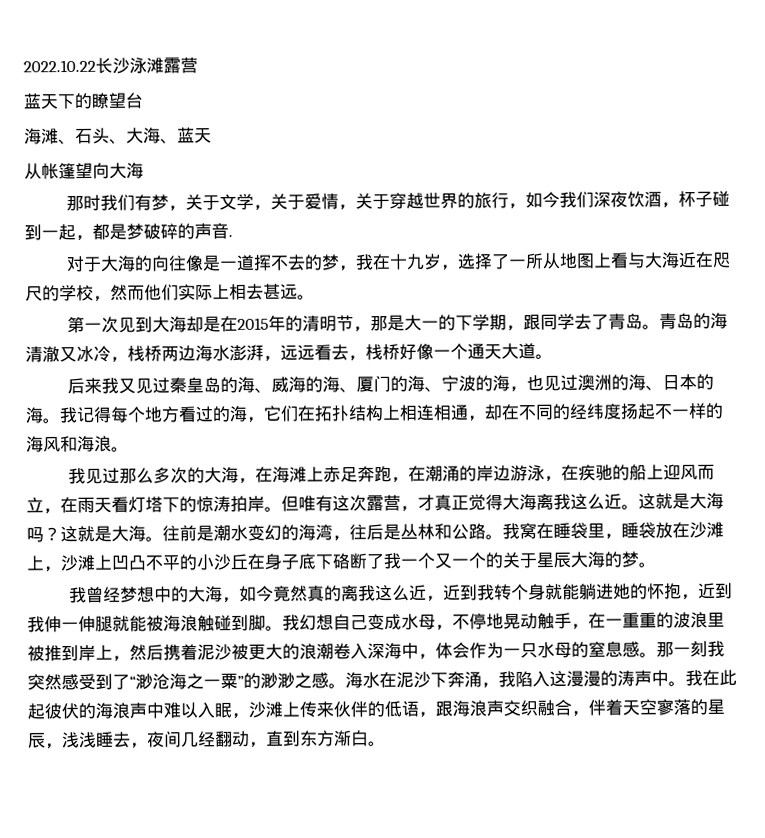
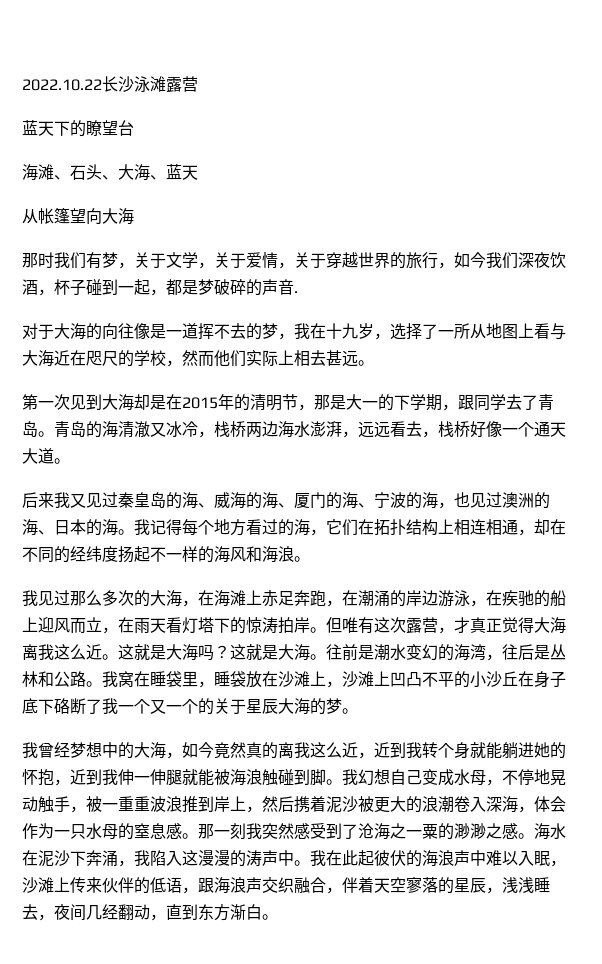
- 我幻想自己变成水母，不停地晃动触手，在一重重的波浪里被推到岸上，然后携着泥沙被更大的浪潮卷入深海中，体会作为一只水母的窒息感。
+ 我幻想自己变成水母，不停地晃动触手，被一重重波浪推到岸上，然后携着泥沙被更大的浪潮卷入深海，体会作为一只水母的窒息感。
- 那一刻我突然感受到了“渺沧海之一粟”的渺渺之感。
+ 那一刻我突然感受到了沧海之一粟的渺渺之感。

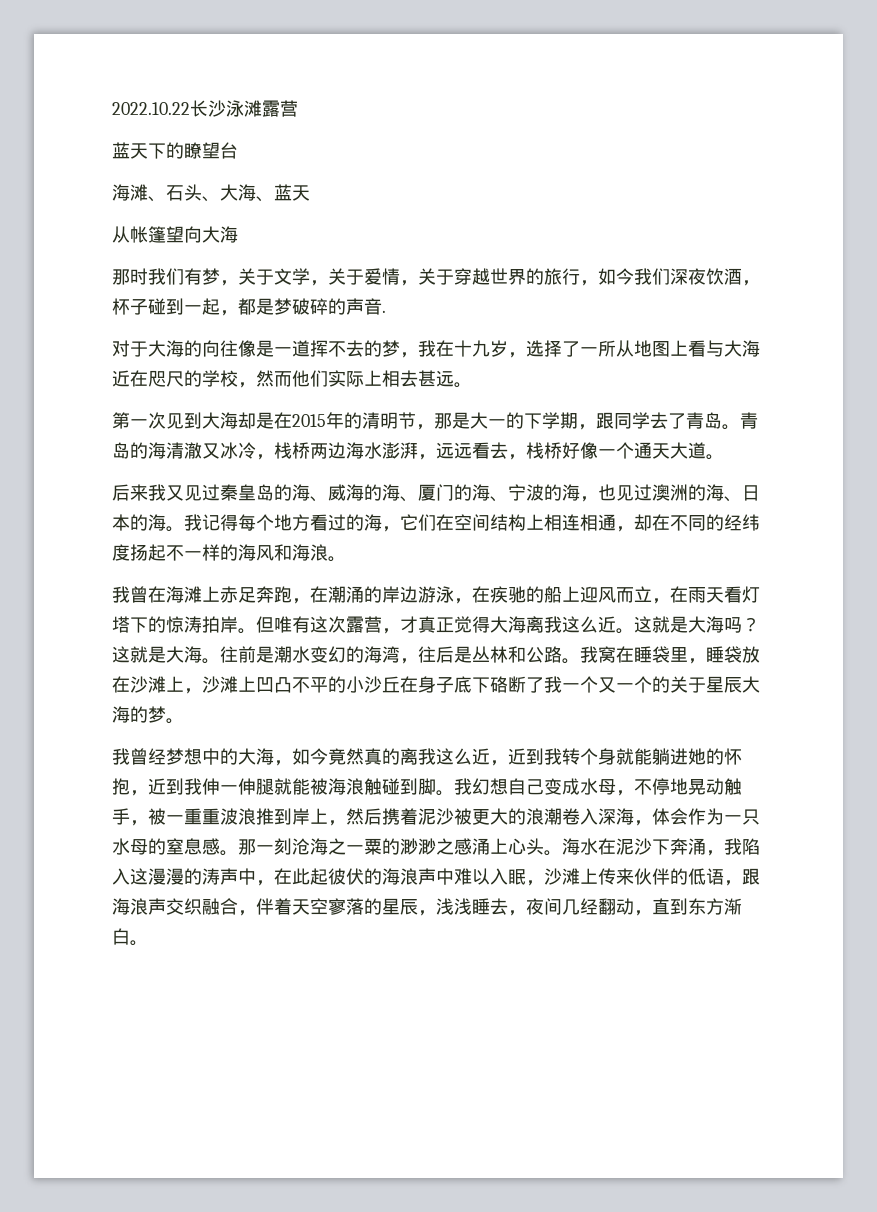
- 我记得每个地方看过的海，它们在拓扑结构上相连相通，却在不同的经纬度扬起不一样的海风和海浪。
+ 我记得每个地方看过的海，它们在空间结构上相连相通，却在不同的经纬度扬起不一样的海风和海浪。
- 我见过那么多次的大海，在海滩上赤足奔跑，在潮涌的岸边游泳，在疾驰的船上迎风而立，在雨天看灯塔下的惊涛拍岸。
+ 我曾在海滩上赤足奔跑，在潮涌的岸边游泳，在疾驰的船上迎风而立，在雨天看灯塔下的惊涛拍岸。
- 那一刻我突然感受到了沧海之一粟的渺渺之感。
+ 那一刻沧海之一粟的渺渺之感涌上心头。
- 海水在泥沙下奔涌，我陷入这漫漫的涛声中。我在此起彼伏的海浪声中难以入眠，沙滩上传来伙伴的低语，跟海浪声交织融合，伴着天空寥落的星辰，浅浅睡去，夜间几经翻动，直到东方渐白。
+ 海水在泥沙下奔涌，我陷入这漫漫的涛声中，在此起彼伏的海浪声中难以入眠，沙滩上传来伙伴的低语，跟海浪声交织融合，伴着天空寥落的星辰，浅浅睡去，夜间几经翻动，直到东方渐白。

